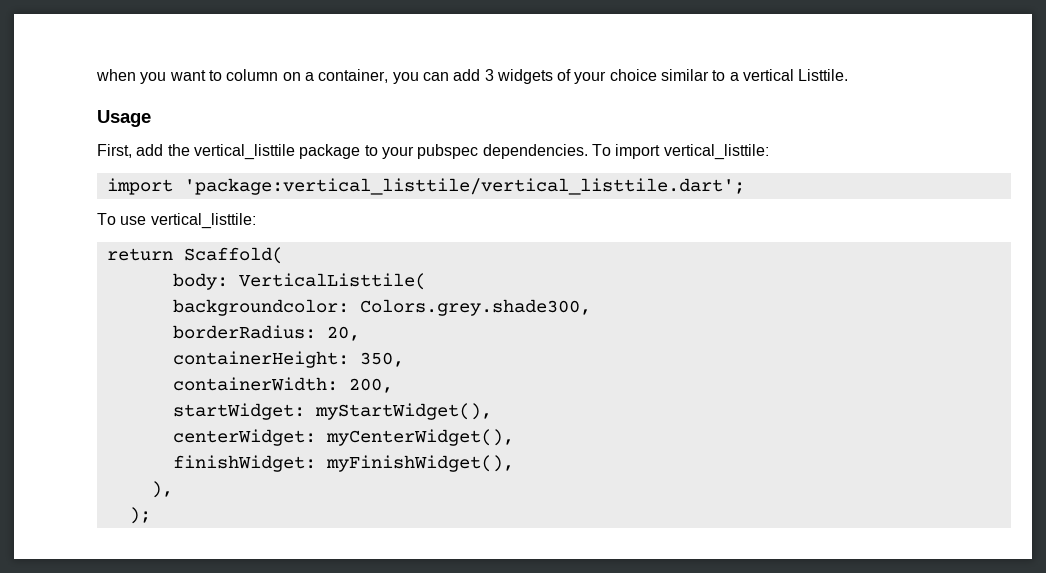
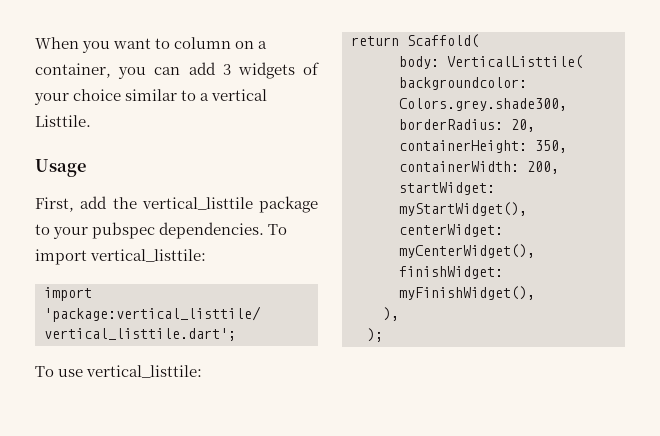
- when you want to column on a container, you can add 3 widgets of your choice similar to a vertical Listtile.
+ When you want to column on a container, you can add 3 widgets of your choice similar to a vertical Listtile.

